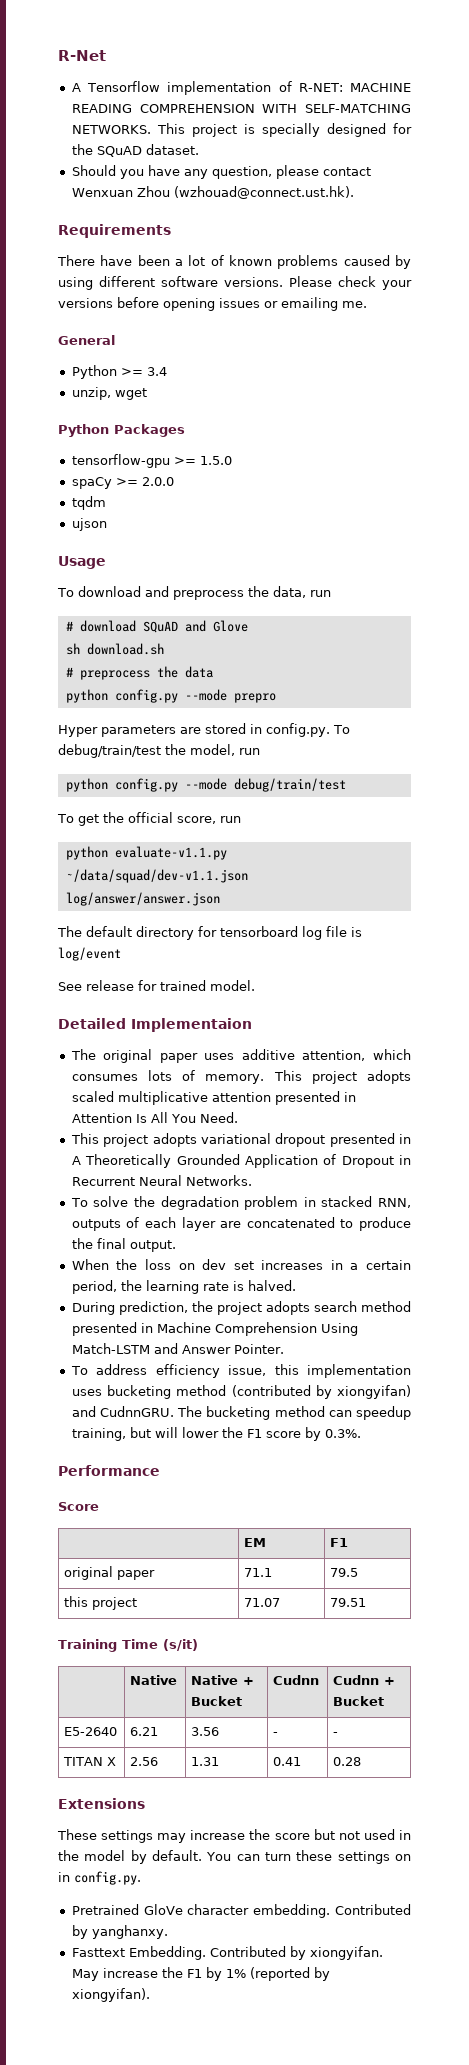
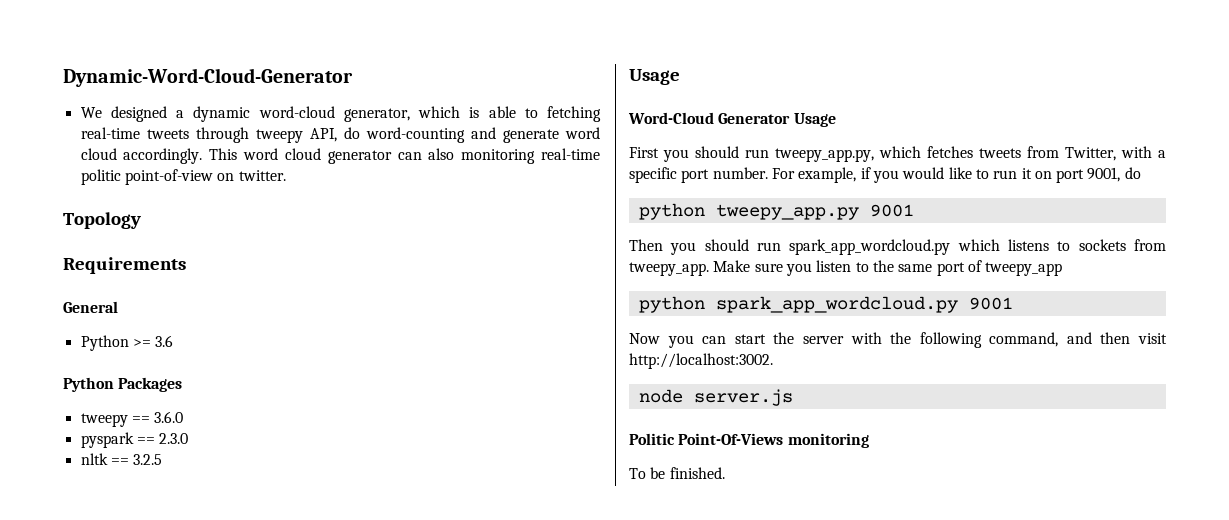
- R-Net
- A Tensorflow implementation of R-NET: MACHINE READING COMPREHENSION WITH SELF-MATCHING NETWORKS. This project is specially designed for the SQuAD dataset.
- Should you have any question, please contact Wenxuan Zhou (wzhouad@connect.ust.hk).
+ Dynamic-Word-Cloud-Generator
+ We designed a dynamic word-cloud generator, which is able to fetching real-time tweets through tweepy API, do word-counting and generate word cloud accordingly. This word cloud generator can also monitoring real-time politic point-of-view on twitter.
+ Topology
  Requirements
- There have been a lot of known problems caused by using different software versions. Please check your versions before opening issues or emailing me.
- Python >= 3.4
- unzip, wget
+ Python >= 3.6
- tensorflow-gpu >= 1.5.0
- spaCy >= 2.0.0
- tqdm
- ujson
+ tweepy == 3.6.0
+ pyspark == 2.3.0
+ nltk == 3.2.5
  Usage
- To download and preprocess the data, run
- # download SQuAD and Glove
- sh download.sh
- # preprocess the data
- python config.py --mode prepro
- Hyper parameters are stored in config.py. To debug/train/test the model, run
- python config.py --mode debug/train/test
- To get the official score, run
- python evaluate-v1.1.py ~/data/squad/dev-v1.1.json log/answer/answer.json
- The default directory for tensorboard log file is log/event
- See release for trained model.
- Detailed Implementaion
- The original paper uses additive attention, which consumes lots of memory. This project adopts scaled multiplicative attention presented in Attention Is All You Need.
- This project adopts variational dropout presented in A Theoretically Grounded Application of Dropout in Recurrent Neural Networks.
- To solve the degradation problem in stacked RNN, outputs of each layer are concatenated to produce the final output.
- When the loss on dev set increases in a certain period, the learning rate is halved.
- During prediction, the project adopts search method presented in Machine Comprehension Using Match-LSTM and Answer Pointer.
- To address efficiency issue, this implementation uses bucketing method (contributed by xiongyifan) and CudnnGRU. The bucketing method can speedup training, but will lower the F1 score by 0.3%.
- Performance
- Score
- | EM | F1
- original paper | 71.1 | 79.5
- this project | 71.07 | 79.51
- Training Time (s/it)
- | Native | Native + Bucket | Cudnn | Cudnn + Bucket
- E5-2640 | 6.21 | 3.56 | - | -
- TITAN X | 2.56 | 1.31 | 0.41 | 0.28
- Extensions
- These settings may increase the score but not used in the model by default. You can turn these settings on in config.py.
- Pretrained GloVe character embedding. Contributed by yanghanxy.
- Fasttext Embedding. Contributed by xiongyifan. May increase the F1 by 1% (reported by xiongyifan).
+ Word-Cloud Generator Usage
+ First you should run tweepy_app.py, which fetches tweets from Twitter, with a specific port number. For example, if you would like to run it on port 9001, do
+ python tweepy_app.py 9001
+ Then you should run spark_app_wordcloud.py which listens to sockets from tweepy_app. Make sure you listen to the same port of tweepy_app
+ python spark_app_wordcloud.py 9001
+ Now you can start the server with the following command, and then visit http://localhost:3002.
+ node server.js
+ Politic Point-Of-Views monitoring
+ To be finished.

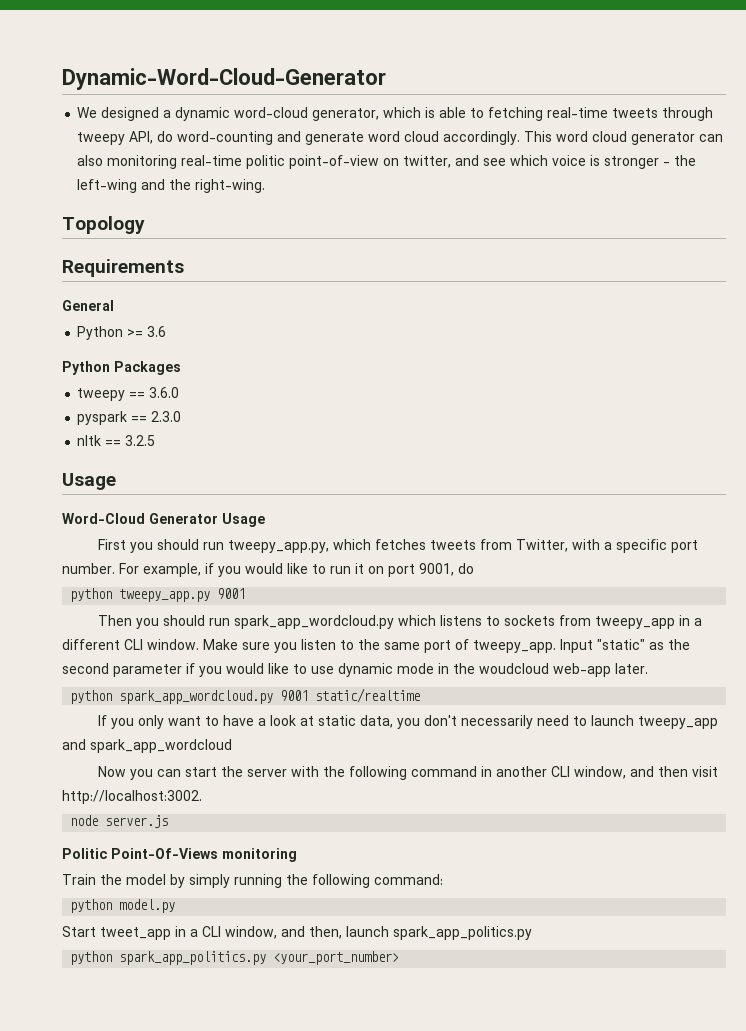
- This word cloud generator can also monitoring real-time politic point-of-view on twitter.
+ This word cloud generator can also monitoring real-time politic point-of-view on twitter, and see which voice is stronger - the left-wing and the right-wing.
- Then you should run spark_app_wordcloud.py which listens to sockets from tweepy_app.
+ Then you should run spark_app_wordcloud.py which listens to sockets from tweepy_app in a different CLI window.
- Make sure you listen to the same port of tweepy_app
- python spark_app_wordcloud.py 9001
+ Make sure you listen to the same port of tweepy_app. Input "static" as the second parameter if you would like to use dynamic mode in the woudcloud web-app later.
+ python spark_app_wordcloud.py 9001 static/realtime
+ If you only want to have a look at static data, you don't necessarily need to launch tweepy_app and spark_app_wordcloud
- Now you can start the server with the following command, and then visit http://localhost:3002.
+ Now you can start the server with the following command in another CLI window, and then visit http://localhost:3002.
- To be finished.
+ Train the model by simply running the following command:
+ python model.py
+ Start tweet_app in a CLI window, and then, launch spark_app_politics.py
+ python spark_app_politics.py <your_port_number>

